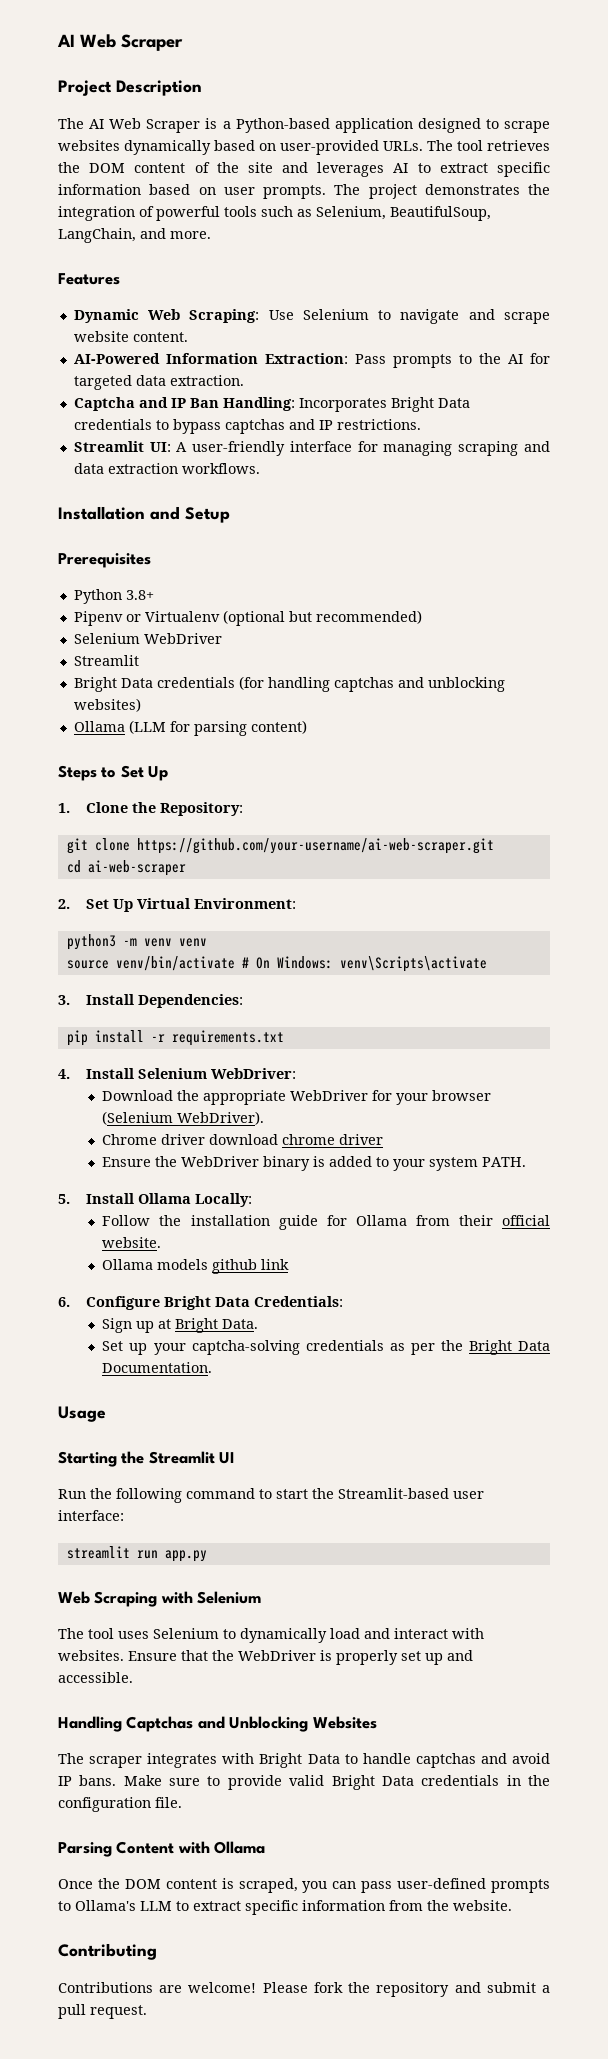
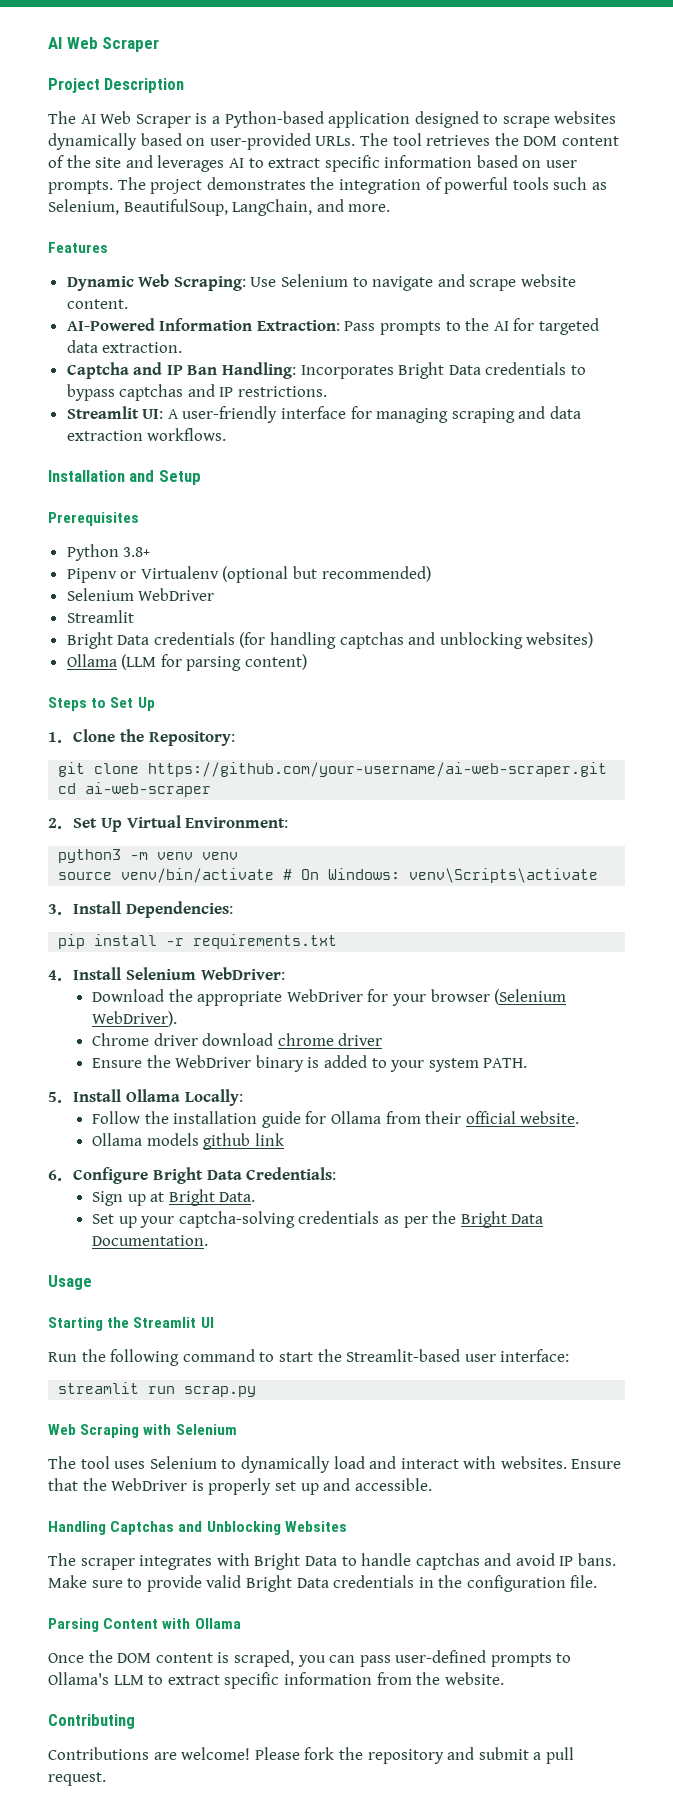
- streamlit run app.py
+ streamlit run scrap.py

